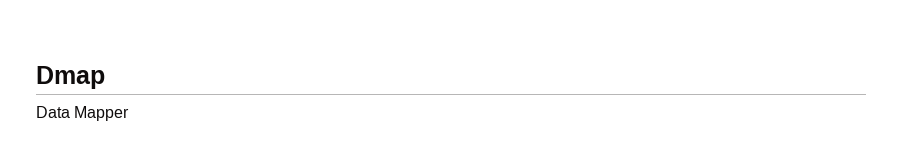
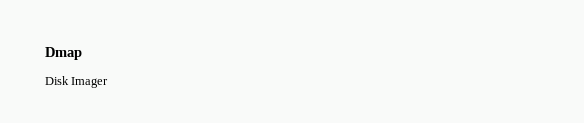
- Data Mapper
+ Disk Imager

